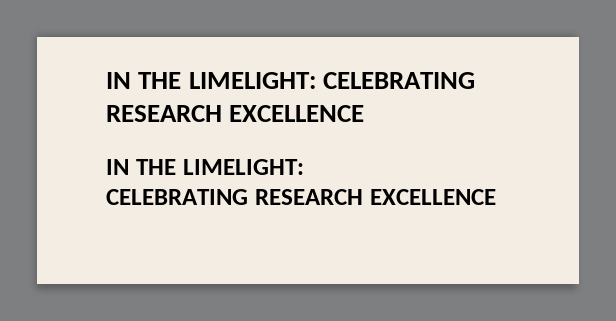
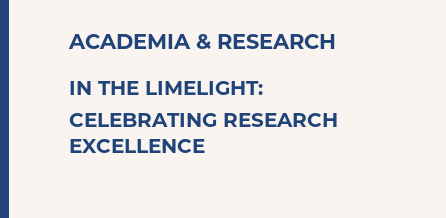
- IN THE LIMELIGHT: CELEBRATING RESEARCH EXCELLENCE
+ ACADEMIA & RESEARCH

